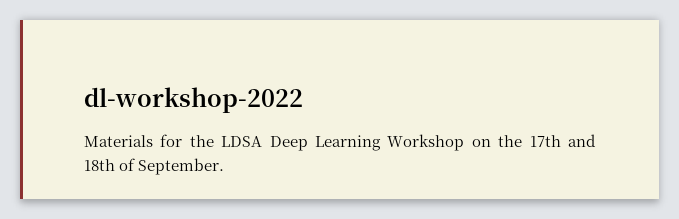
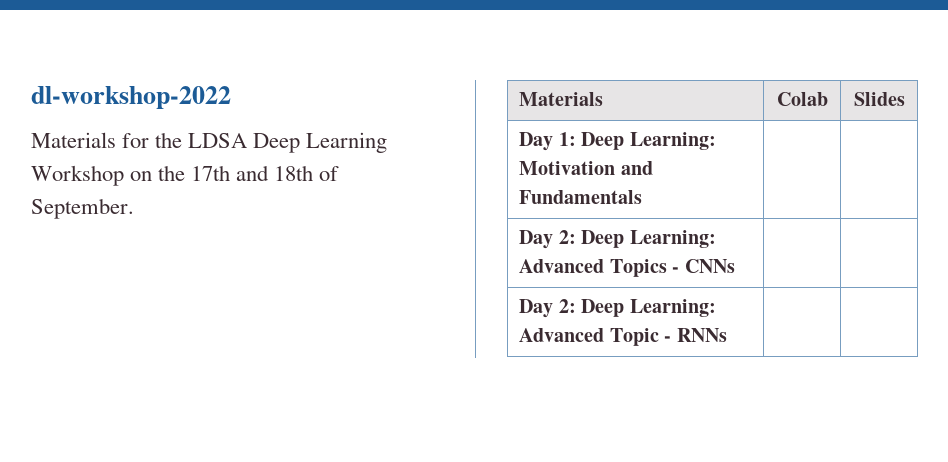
+ Materials | Colab | Slides
+ Day 1: Deep Learning: Motivation and Fundamentals | |
+ Day 2: Deep Learning: Advanced Topics - CNNs | |
+ Day 2: Deep Learning: Advanced Topic - RNNs | |

